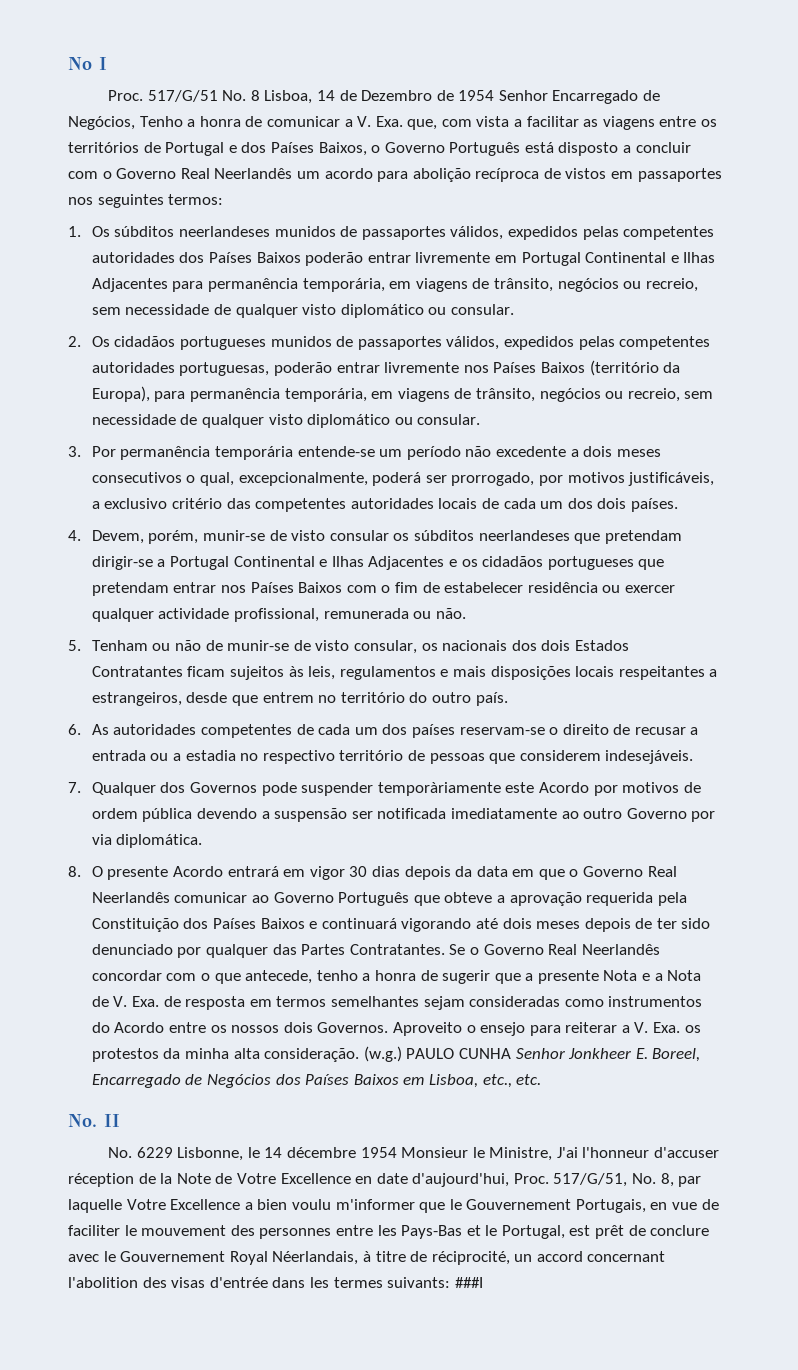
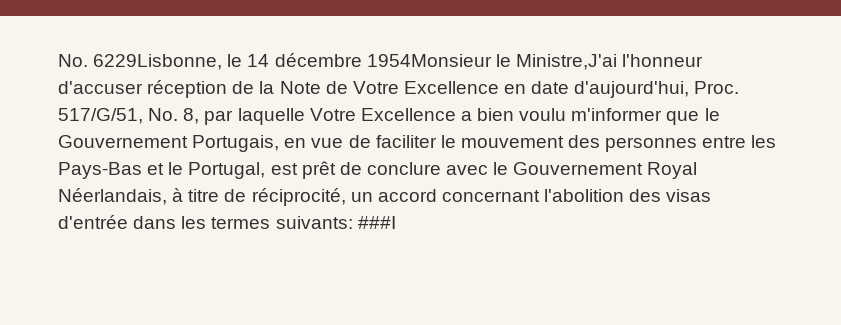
- No I
- Proc. 517/G/51 No. 8 Lisboa, 14 de Dezembro de 1954 Senhor Encarregado de Negócios, Tenho a honra de comunicar a V. Exa. que, com vista a facilitar as viagens entre os territórios de Portugal e dos Países Baixos, o Governo Português está disposto a concluir com o Governo Real Neerlandês um acordo para abolição recíproca de vistos em passaportes nos seguintes termos:
- 1. Os súbditos neerlandeses munidos de passaportes válidos, expedidos pelas competentes autoridades dos Países Baixos poderão entrar livremente em Portugal Continental e Ilhas Adjacentes para permanência temporária, em viagens de trânsito, negócios ou recreio, sem necessidade de qualquer visto diplomático ou consular.
- 2. Os cidadãos portugueses munidos de passaportes válidos, expedidos pelas competentes autoridades portuguesas, poderão entrar livremente nos Países Baixos (território da Europa), para permanência temporária, em viagens de trânsito, negócios ou recreio, sem necessidade de qualquer visto diplomático ou consular.
- 3. Por permanência temporária entende-se um período não excedente a dois meses consecutivos o qual, excepcionalmente, poderá ser prorrogado, por motivos justificáveis, a exclusivo critério das competentes autoridades locais de cada um dos dois países.
- 4. Devem, porém, munir-se de visto consular os súbditos neerlandeses que pretendam dirigir-se a Portugal Continental e Ilhas Adjacentes e os cidadãos portugueses que pretendam entrar nos Países Baixos com o fim de estabelecer residência ou exercer qualquer actividade profissional, remunerada ou não.
- 5. Tenham ou não de munir-se de visto consular, os nacionais dos dois Estados Contratantes ficam sujeitos às leis, regulamentos e mais disposições locais respeitantes a estrangeiros, desde que entrem no território do outro país.
- 6. As autoridades competentes de cada um dos países reservam-se o direito de recusar a entrada ou a estadia no respectivo território de pessoas que considerem indesejáveis.
- 7. Qualquer dos Governos pode suspender temporàriamente este Acordo por motivos de ordem pública devendo a suspensão ser notificada imediatamente ao outro Governo por via diplomática.
- 8. O presente Acordo entrará em vigor 30 dias depois da data em que o Governo Real Neerlandês comunicar ao Governo Português que obteve a aprovação requerida pela Constituição dos Países Baixos e continuará vigorando até dois meses depois de ter sido denunciado por qualquer das Partes Contratantes. Se o Governo Real Neerlandês concordar com o que antecede, tenho a honra de sugerir que a presente Nota e a Nota de V. Exa. de resposta em termos semelhantes sejam consideradas como instrumentos do Acordo entre os nossos dois Governos. Aproveito o ensejo para reiterar a V. Exa. os protestos da minha alta consideração. (w.g.) PAULO CUNHA Senhor Jonkheer E. Boreel, Encarregado de Negócios dos Países Baixos em Lisboa, etc., etc.
- No. II
- No. 6229 Lisbonne, le 14 décembre 1954 Monsieur le Ministre, J'ai l'honneur d'accuser réception de la Note de Votre Excellence en date d'aujourd'hui, Proc.
+ No. 6229Lisbonne, le 14 décembre 1954Monsieur le Ministre,J'ai l'honneur d'accuser réception de la Note de Votre Excellence en date d'aujourd'hui, Proc.

